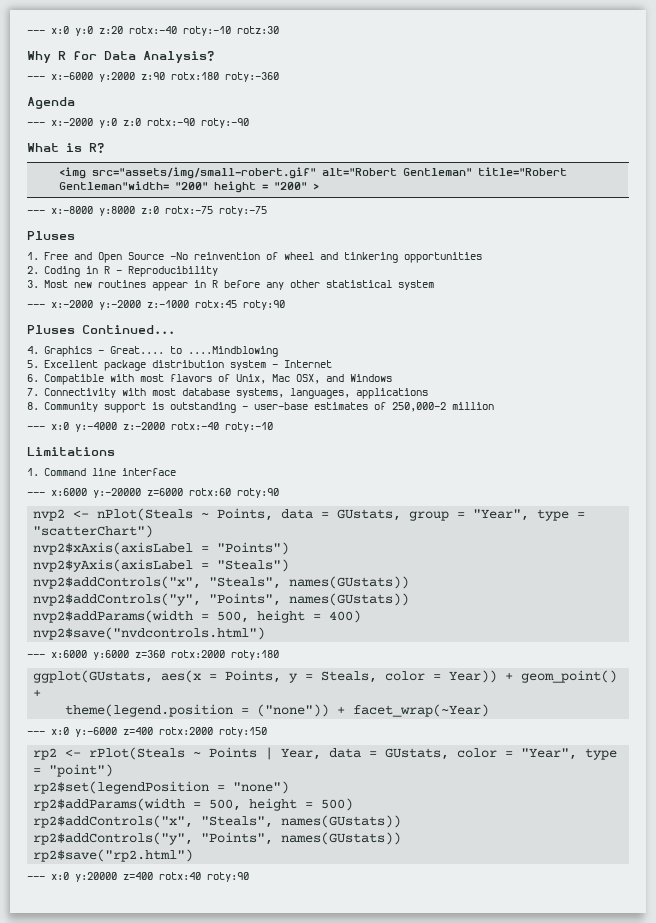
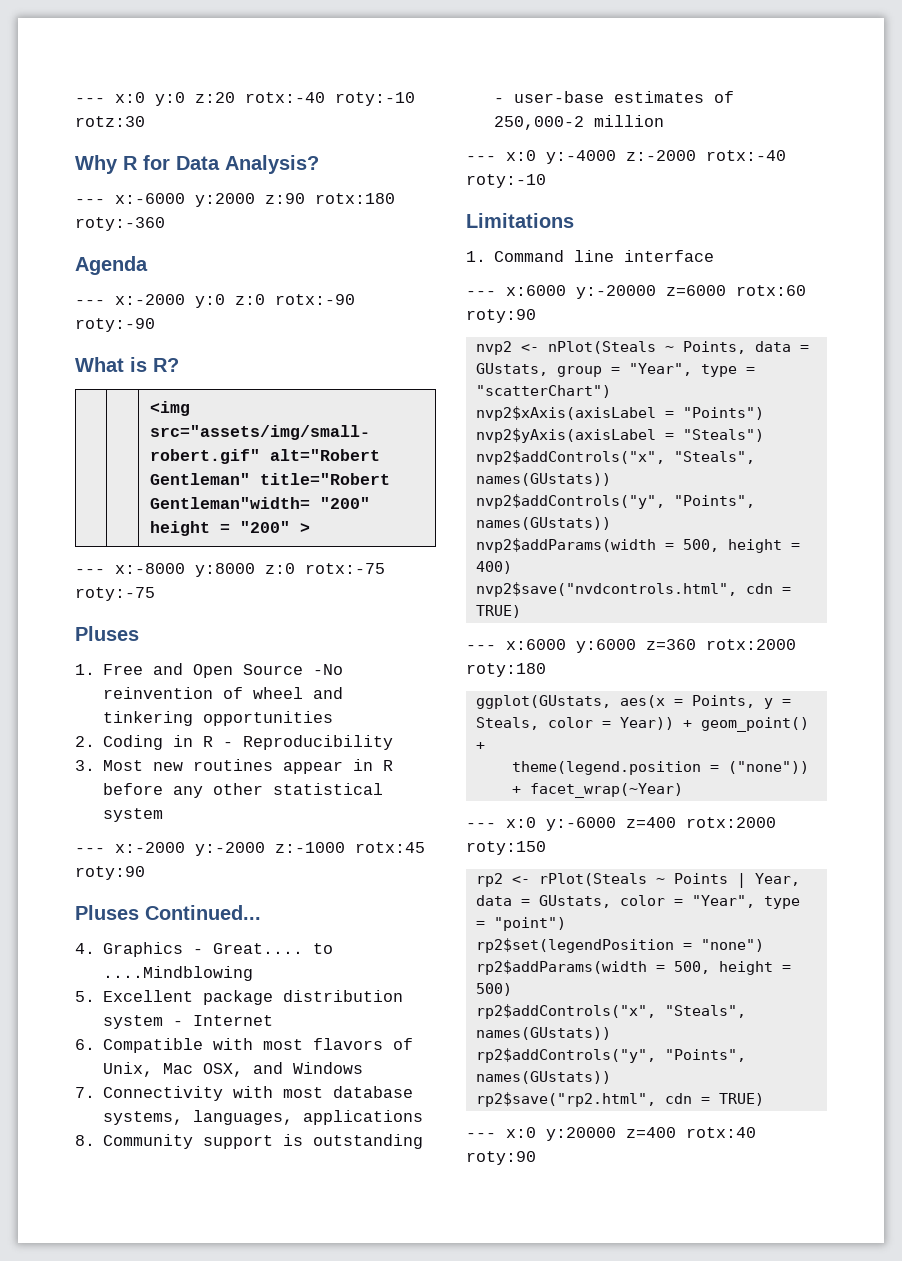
- nvp2$save("nvdcontrols.html")
+ nvp2$save("nvdcontrols.html", cdn = TRUE)
- rp2$save("rp2.html")
+ rp2$save("rp2.html", cdn = TRUE)

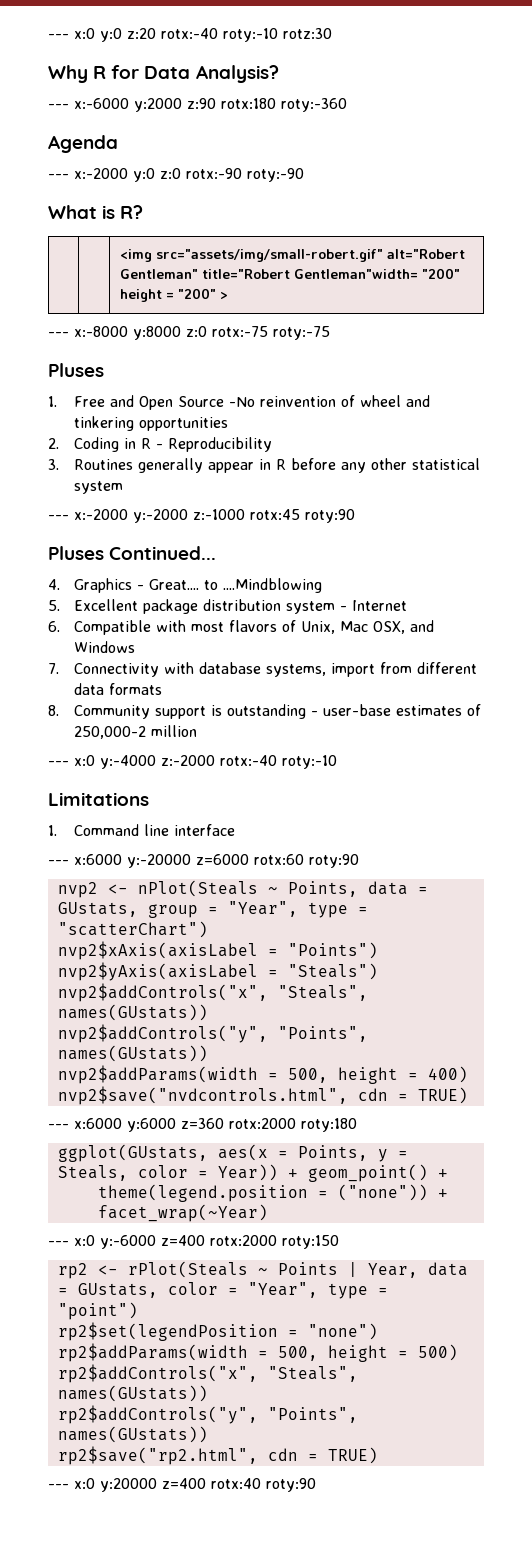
- 3. Most new routines appear in R before any other statistical system
+ 3. Routines generally appear in R before any other statistical system
- 7. Connectivity with most database systems, languages, applications
+ 7. Connectivity with database systems, import from different data formats

